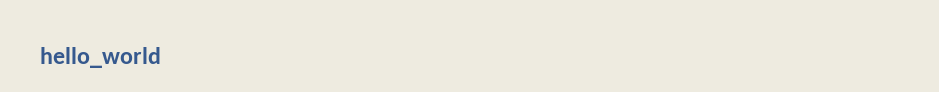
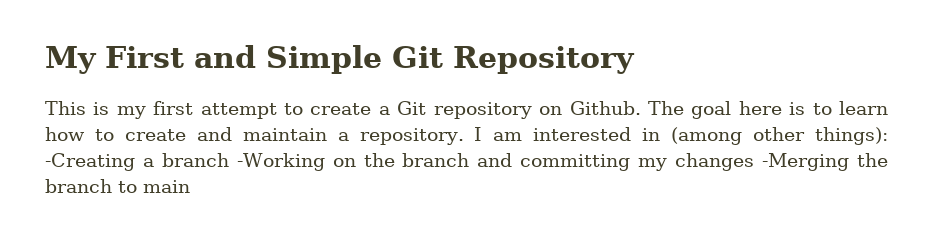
- hello_world
+ My First and Simple Git Repository
+ This is my first attempt to create a Git repository on Github. The goal here is to learn how to create and maintain a repository. I am interested in (among other things): -Creating a branch -Working on the branch and committing my changes -Merging the branch to main

